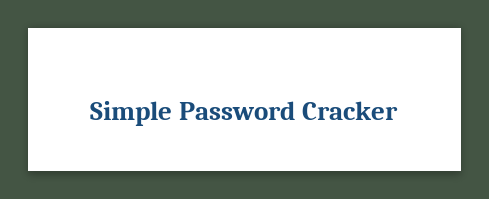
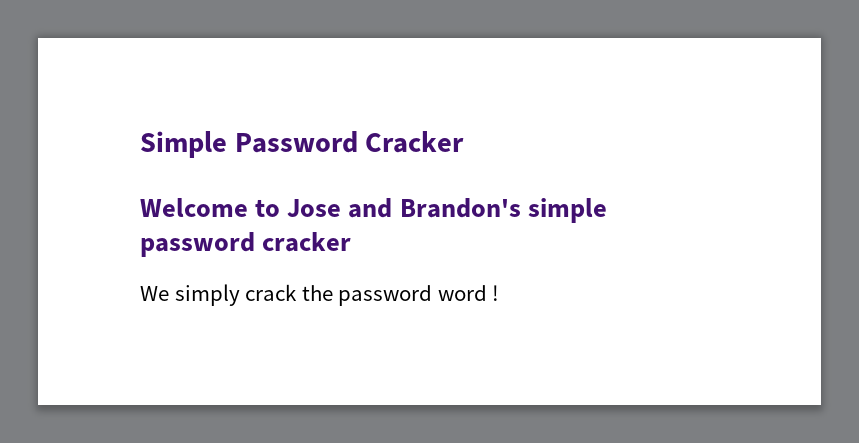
+ Welcome to Jose and Brandon's simple password cracker
+ We simply crack the password word !

